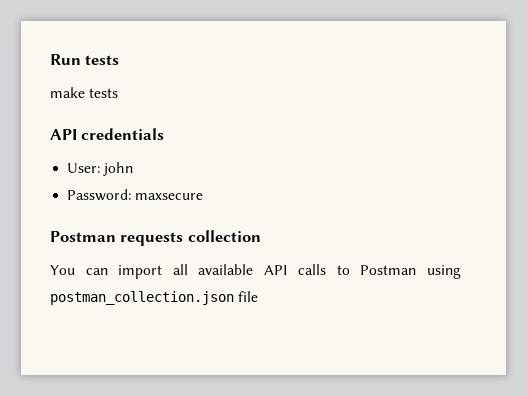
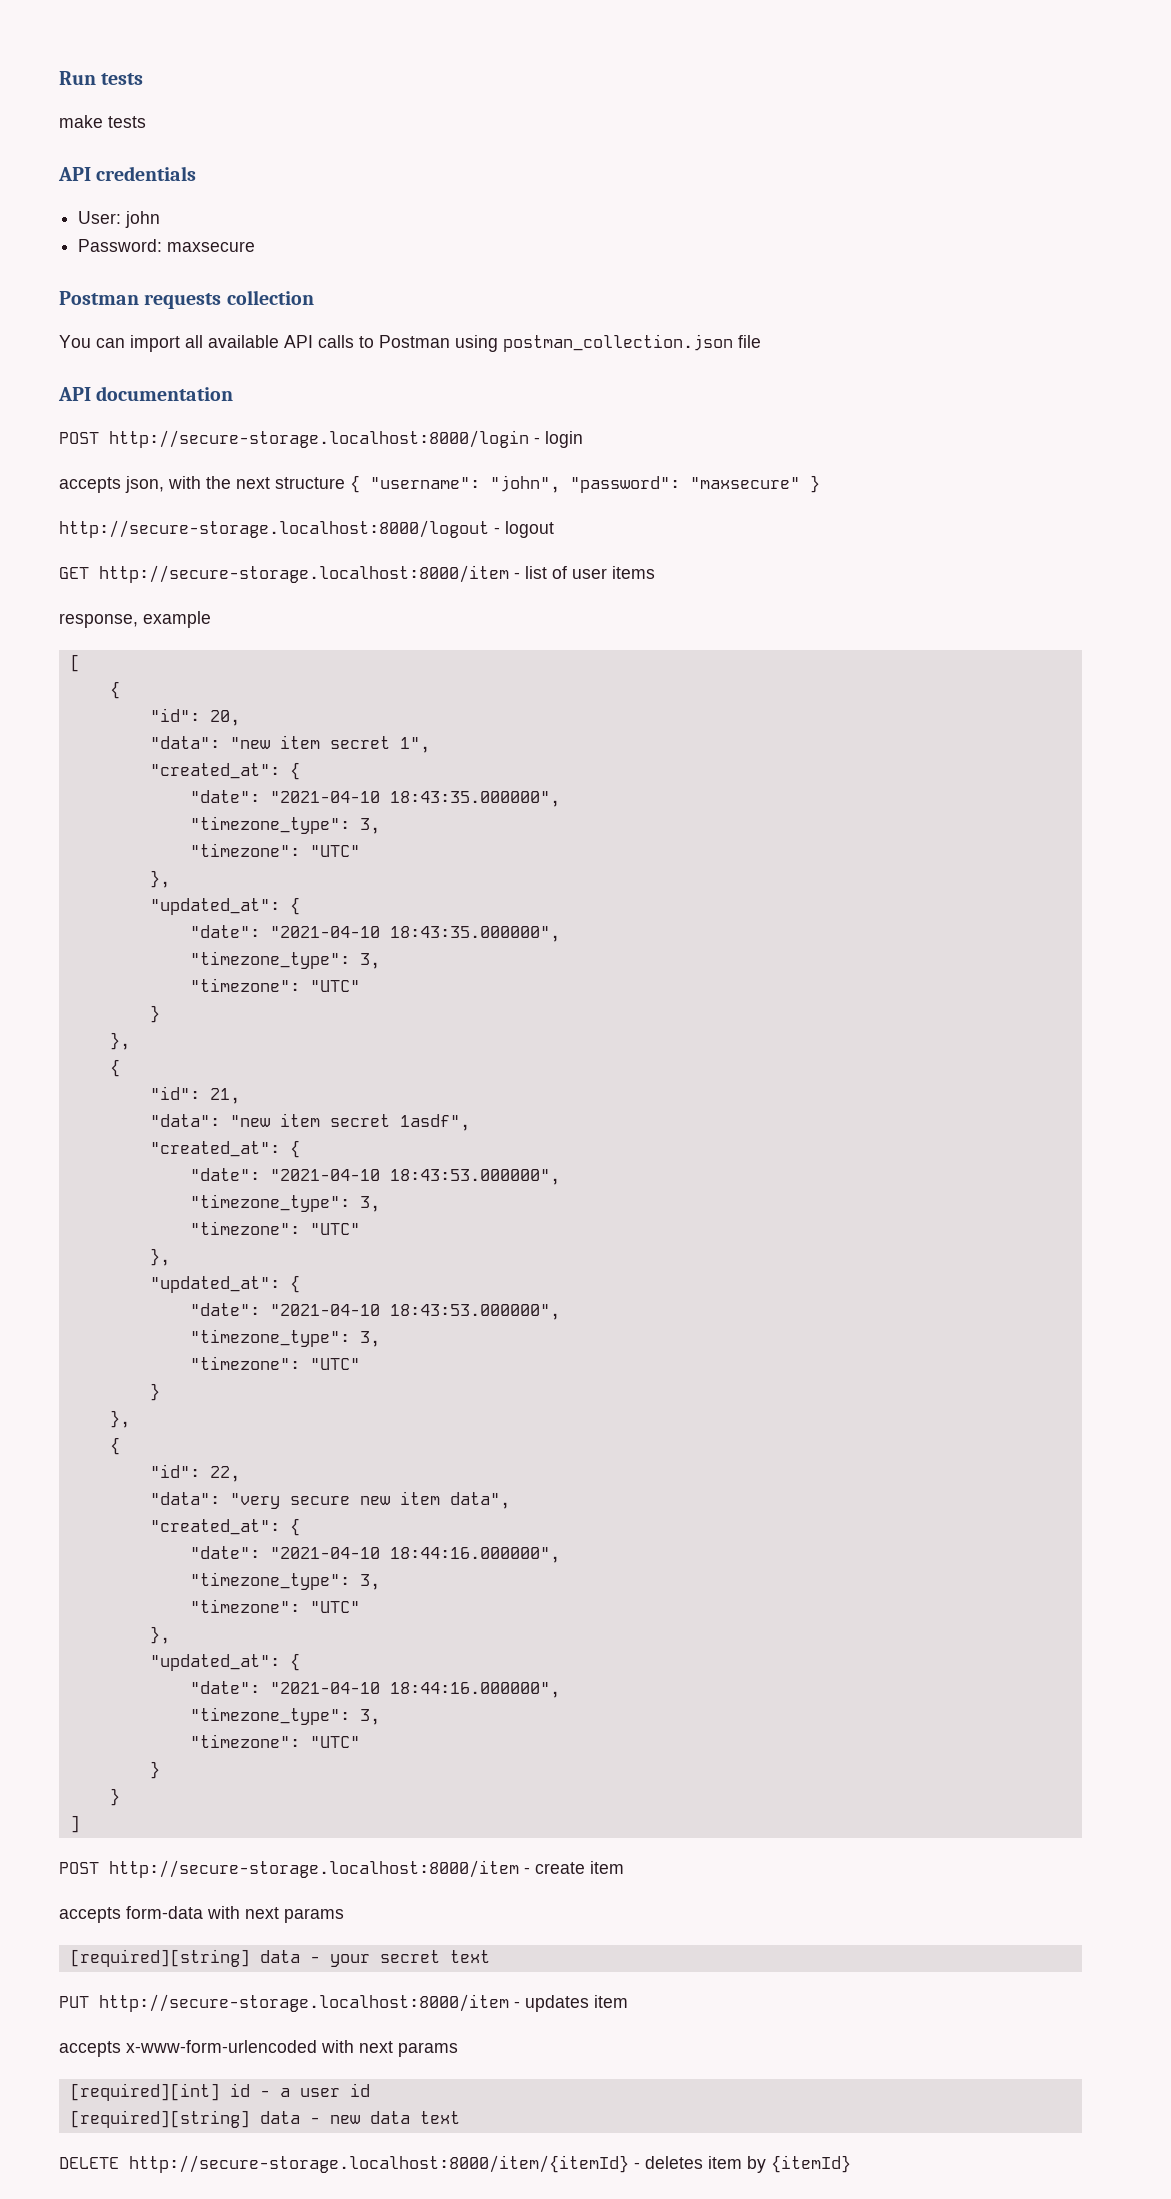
+ API documentation
+ POST http://secure-storage.localhost:8000/login - login
+ accepts json, with the next structure { "username": "john", "password": "maxsecure" }
+ http://secure-storage.localhost:8000/logout - logout
+ GET http://secure-storage.localhost:8000/item - list of user items
+ response, example
+ [
+ {
+ "id": 20,
+ "data": "new item secret 1",
+ "created_at": {
+ "date": "2021-04-10 18:43:35.000000",
+ "timezone_type": 3,
+ "timezone": "UTC"
+ },
+ "updated_at": {
+ "date": "2021-04-10 18:43:35.000000",
+ "timezone_type": 3,
+ "timezone": "UTC"
+ }
+ },
+ {
+ "id": 21,
+ "data": "new item secret 1asdf",
+ "created_at": {
+ "date": "2021-04-10 18:43:53.000000",
+ "timezone_type": 3,
+ "timezone": "UTC"
+ },
+ "updated_at": {
+ "date": "2021-04-10 18:43:53.000000",
+ "timezone_type": 3,
+ "timezone": "UTC"
+ }
+ },
+ {
+ "id": 22,
+ "data": "very secure new item data",
+ "created_at": {
+ "date": "2021-04-10 18:44:16.000000",
+ "timezone_type": 3,
+ "timezone": "UTC"
+ },
+ "updated_at": {
+ "date": "2021-04-10 18:44:16.000000",
+ "timezone_type": 3,
+ "timezone": "UTC"
+ }
+ }
+ ]
+ POST http://secure-storage.localhost:8000/item - create item
+ accepts form-data with next params
+ [required][string] data - your secret text
+ PUT http://secure-storage.localhost:8000/item - updates item
+ accepts x-www-form-urlencoded with next params
+ [required][int] id - a user id
+ [required][string] data - new data text
+ DELETE http://secure-storage.localhost:8000/item/{itemId} - deletes item by {itemId}

